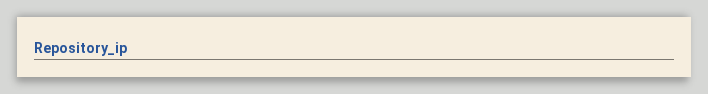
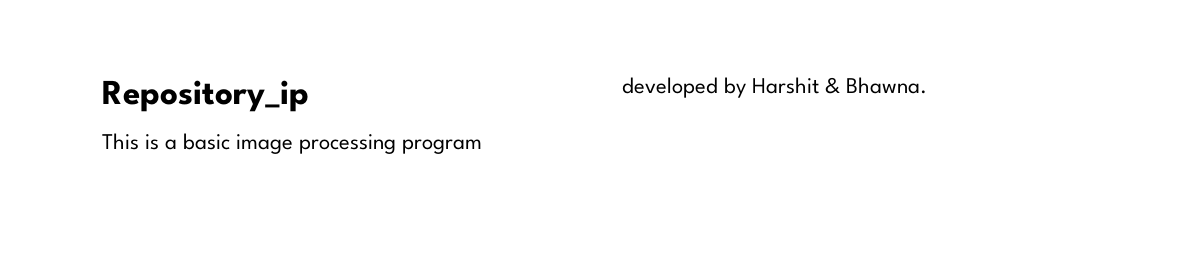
+ This is a basic image processing program developed by Harshit & Bhawna.

